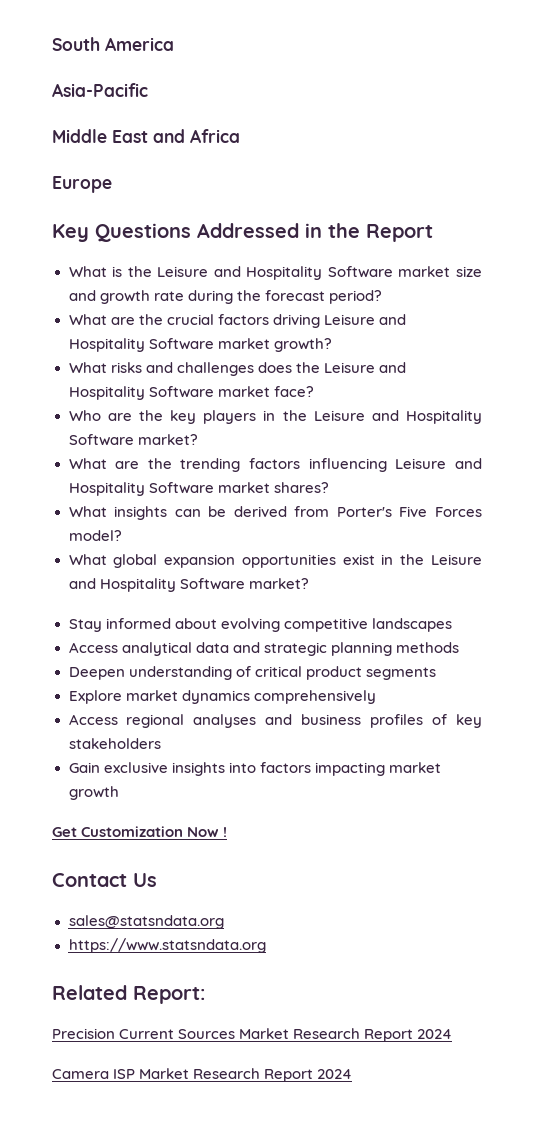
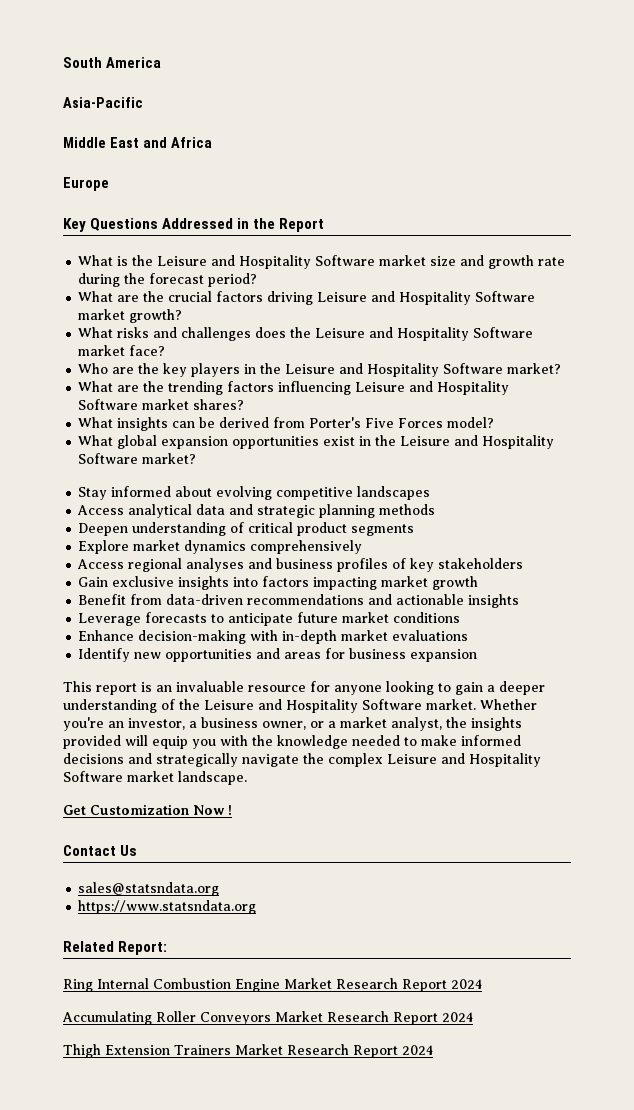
+ Benefit from data-driven recommendations and actionable insights
+ Leverage forecasts to anticipate future market conditions
+ Enhance decision-making with in-depth market evaluations
+ Identify new opportunities and areas for business expansion
+ This report is an invaluable resource for anyone looking to gain a deeper understanding of the Leisure and Hospitality Software market. Whether you're an investor, a business owner, or a market analyst, the insights provided will equip you with the knowledge needed to make informed decisions and strategically navigate the complex Leisure and Hospitality Software market landscape.
- Precision Current Sources Market Research Report 2024
- Camera ISP Market Research Report 2024
+ Ring Internal Combustion Engine Market Research Report 2024
+ Accumulating Roller Conveyors Market Research Report 2024
+ Thigh Extension Trainers Market Research Report 2024

